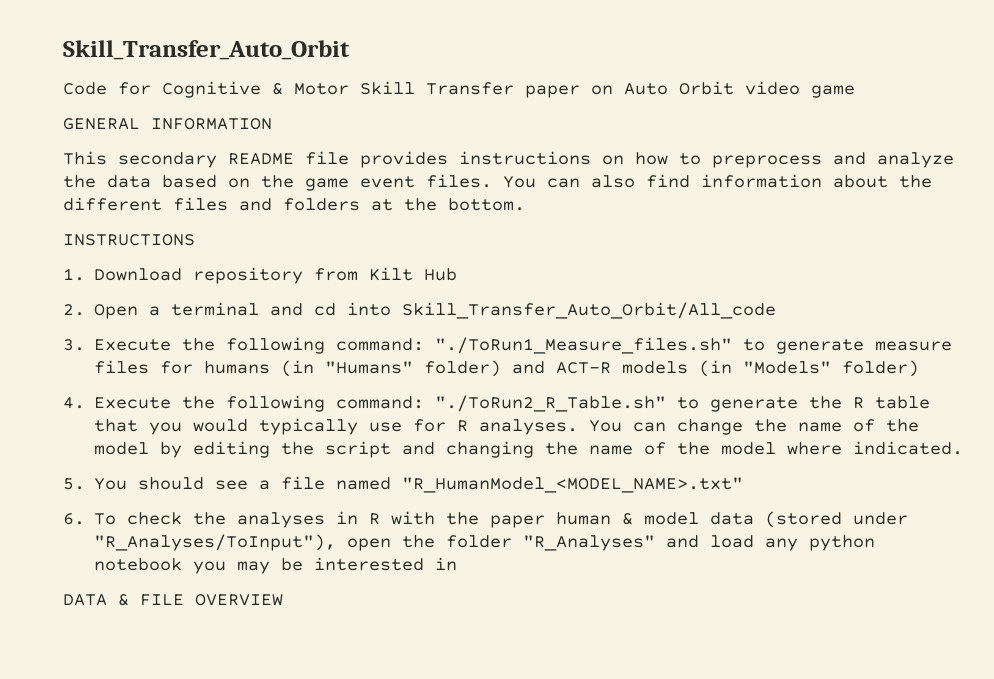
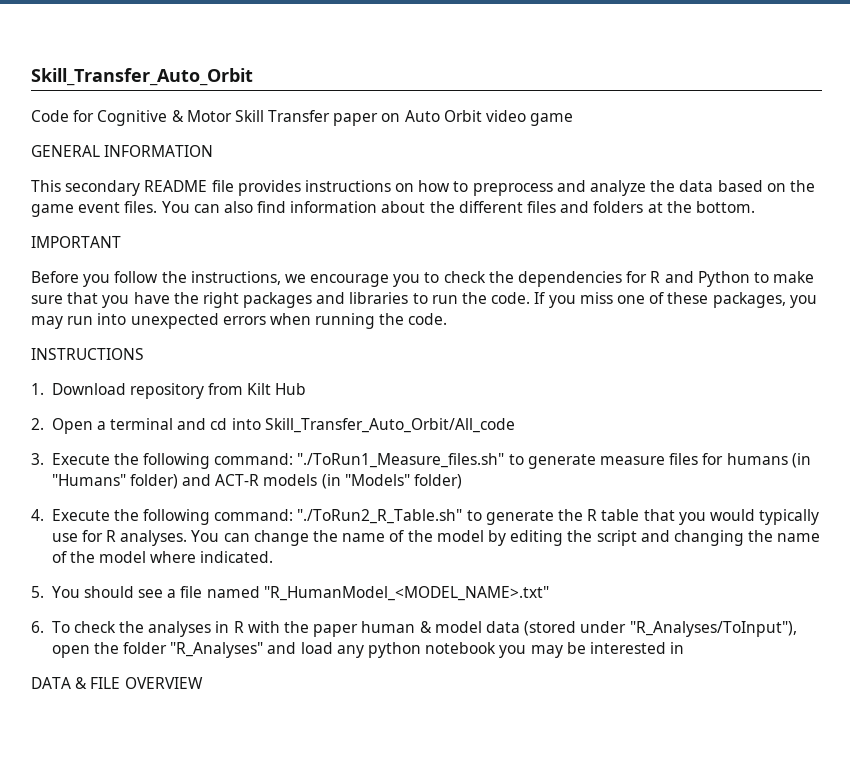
+ IMPORTANT
+ Before you follow the instructions, we encourage you to check the dependencies for R and Python to make sure that you have the right packages and libraries to run the code. If you miss one of these packages, you may run into unexpected errors when running the code.

